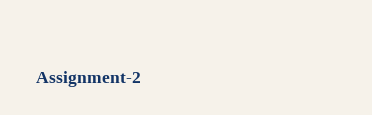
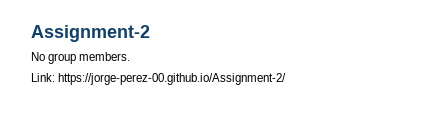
+ No group members.
+ Link: https://jorge-perez-00.github.io/Assignment-2/

